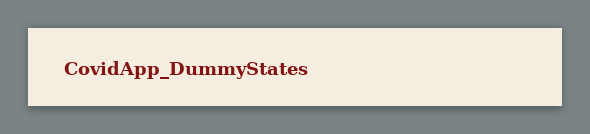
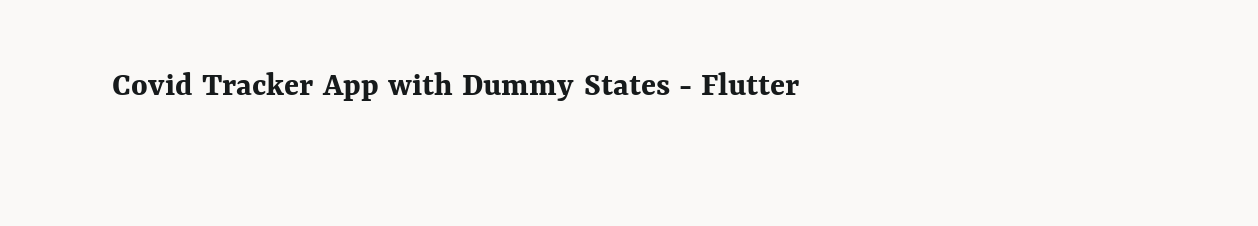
- CovidApp_DummyStates
+ Covid Tracker App with Dummy States - Flutter

